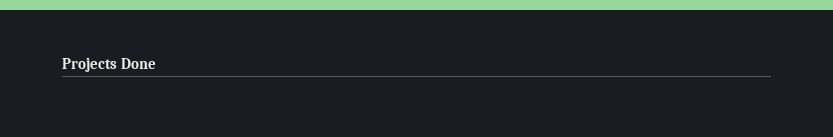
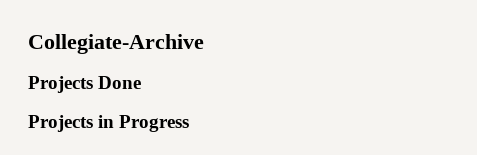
+ Collegiate-Archive
+ Projects in Progress

